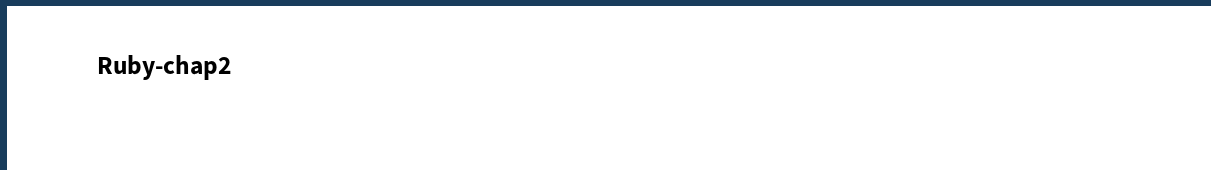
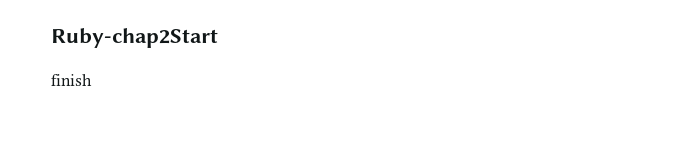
- Ruby-chap2
+ Ruby-chap2Start
+ finish

